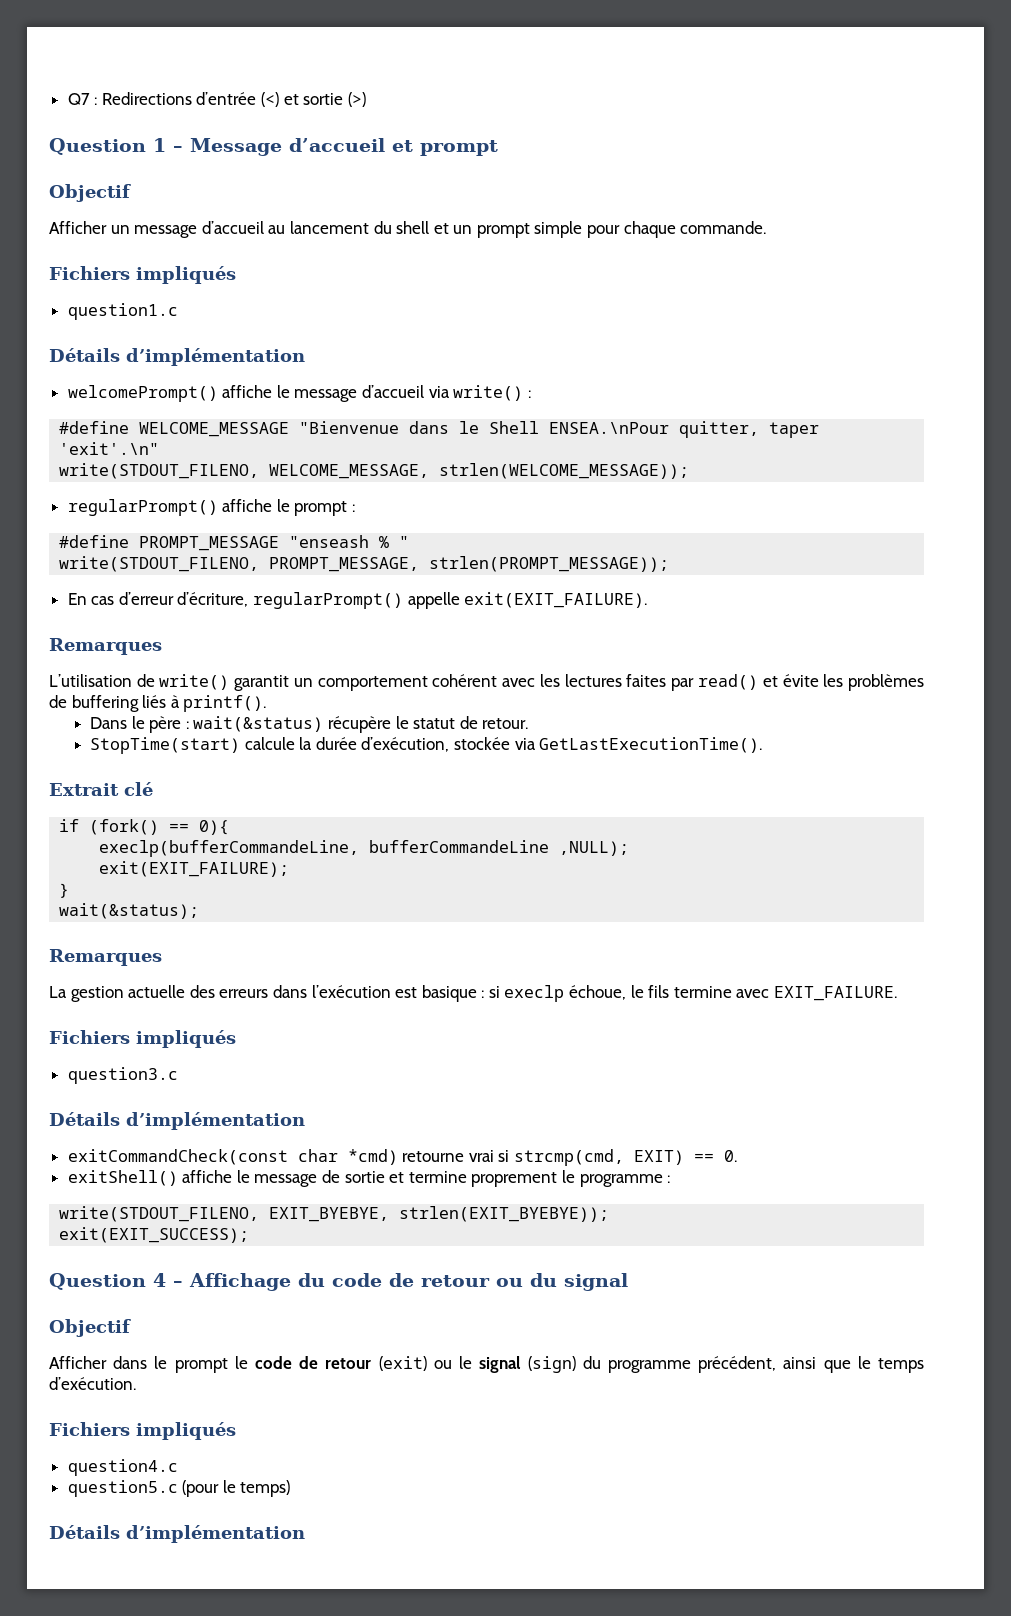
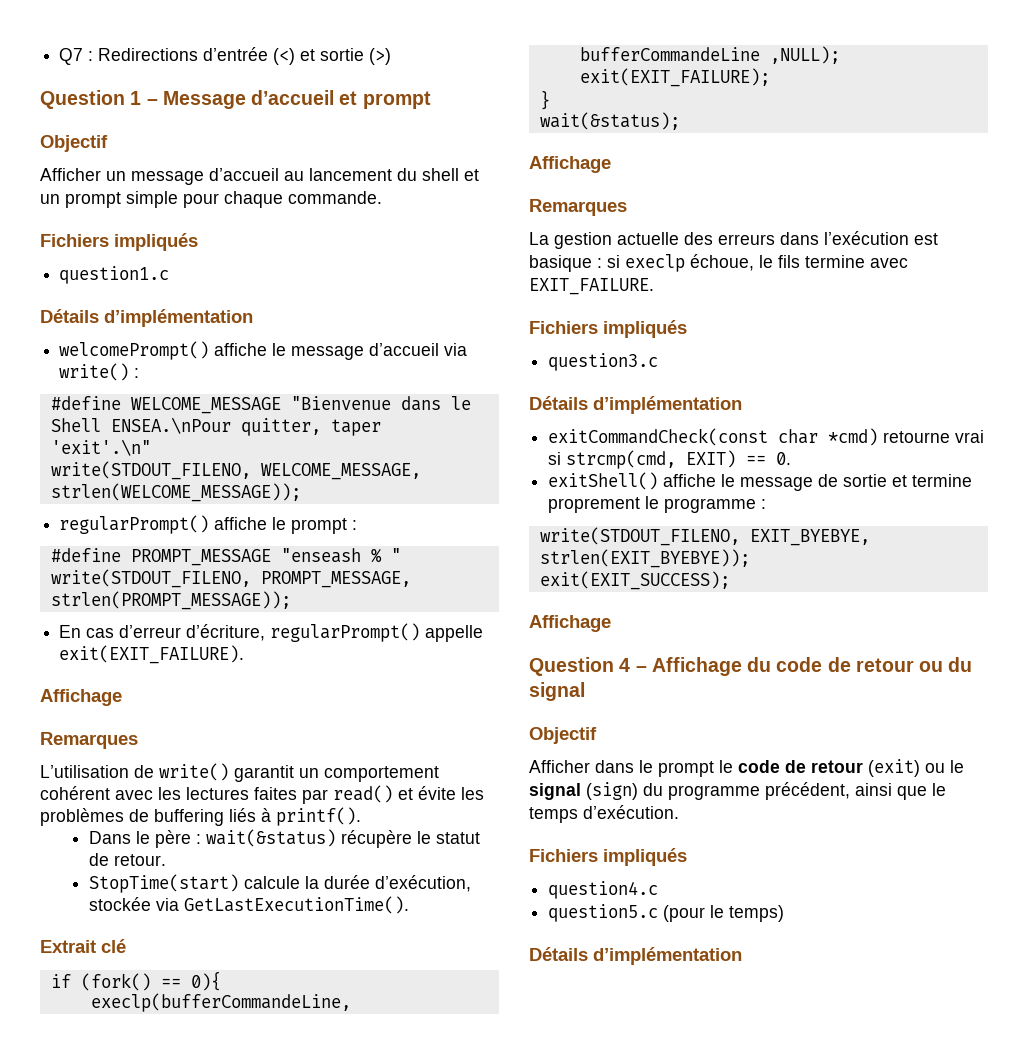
  En cas d’erreur d’écriture, regularPrompt() appelle exit(EXIT_FAILURE).
+ Affichage
  wait(&status);
+ Affichage
  exit(EXIT_SUCCESS);
+ Affichage

